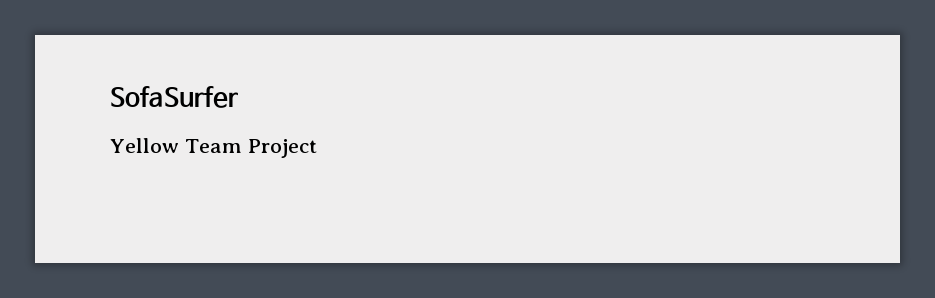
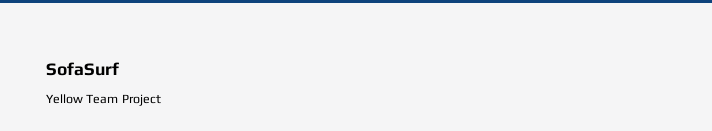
- SofaSurfer
+ SofaSurf

